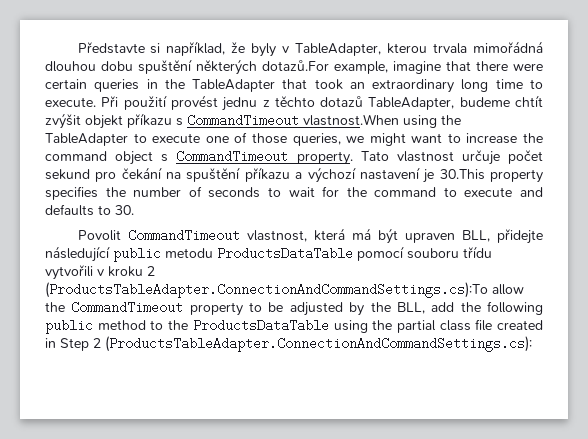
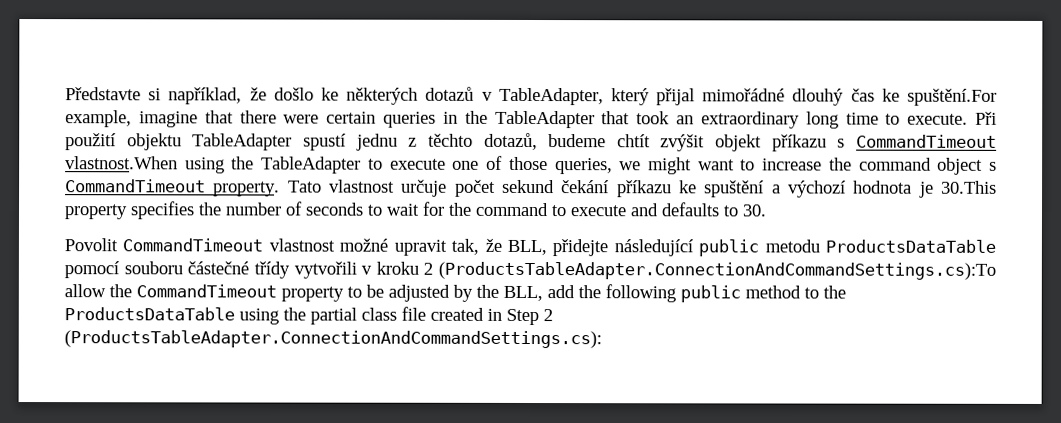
- Představte si například, že byly v TableAdapter, kterou trvala mimořádná dlouhou dobu spuštění některých dotazů.For example, imagine that there were certain queries in the TableAdapter that took an extraordinary long time to execute.
+ Představte si například, že došlo ke některých dotazů v TableAdapter, který přijal mimořádné dlouhý čas ke spuštění.For example, imagine that there were certain queries in the TableAdapter that took an extraordinary long time to execute.
- Při použití provést jednu z těchto dotazů TableAdapter, budeme chtít zvýšit objekt příkazu s CommandTimeout vlastnost.When using the TableAdapter to execute one of those queries, we might want to increase the command object s CommandTimeout property.
+ Při použití objektu TableAdapter spustí jednu z těchto dotazů, budeme chtít zvýšit objekt příkazu s CommandTimeout vlastnost.When using the TableAdapter to execute one of those queries, we might want to increase the command object s CommandTimeout property.
- Tato vlastnost určuje počet sekund pro čekání na spuštění příkazu a výchozí nastavení je 30.This property specifies the number of seconds to wait for the command to execute and defaults to 30.
+ Tato vlastnost určuje počet sekund čekání příkazu ke spuštění a výchozí hodnota je 30.This property specifies the number of seconds to wait for the command to execute and defaults to 30.
- Povolit CommandTimeout vlastnost, která má být upraven BLL, přidejte následující public metodu ProductsDataTable pomocí souboru třídu vytvořili v kroku 2 (ProductsTableAdapter.ConnectionAndCommandSettings.cs):To allow the CommandTimeout property to be adjusted by the BLL, add the following public method to the ProductsDataTable using the partial class file created in Step 2 (ProductsTableAdapter.ConnectionAndCommandSettings.cs):
+ Povolit CommandTimeout vlastnost možné upravit tak, že BLL, přidejte následující public metodu ProductsDataTable pomocí souboru částečné třídy vytvořili v kroku 2 (ProductsTableAdapter.ConnectionAndCommandSettings.cs):To allow the CommandTimeout property to be adjusted by the BLL, add the following public method to the ProductsDataTable using the partial class file created in Step 2 (ProductsTableAdapter.ConnectionAndCommandSettings.cs):

